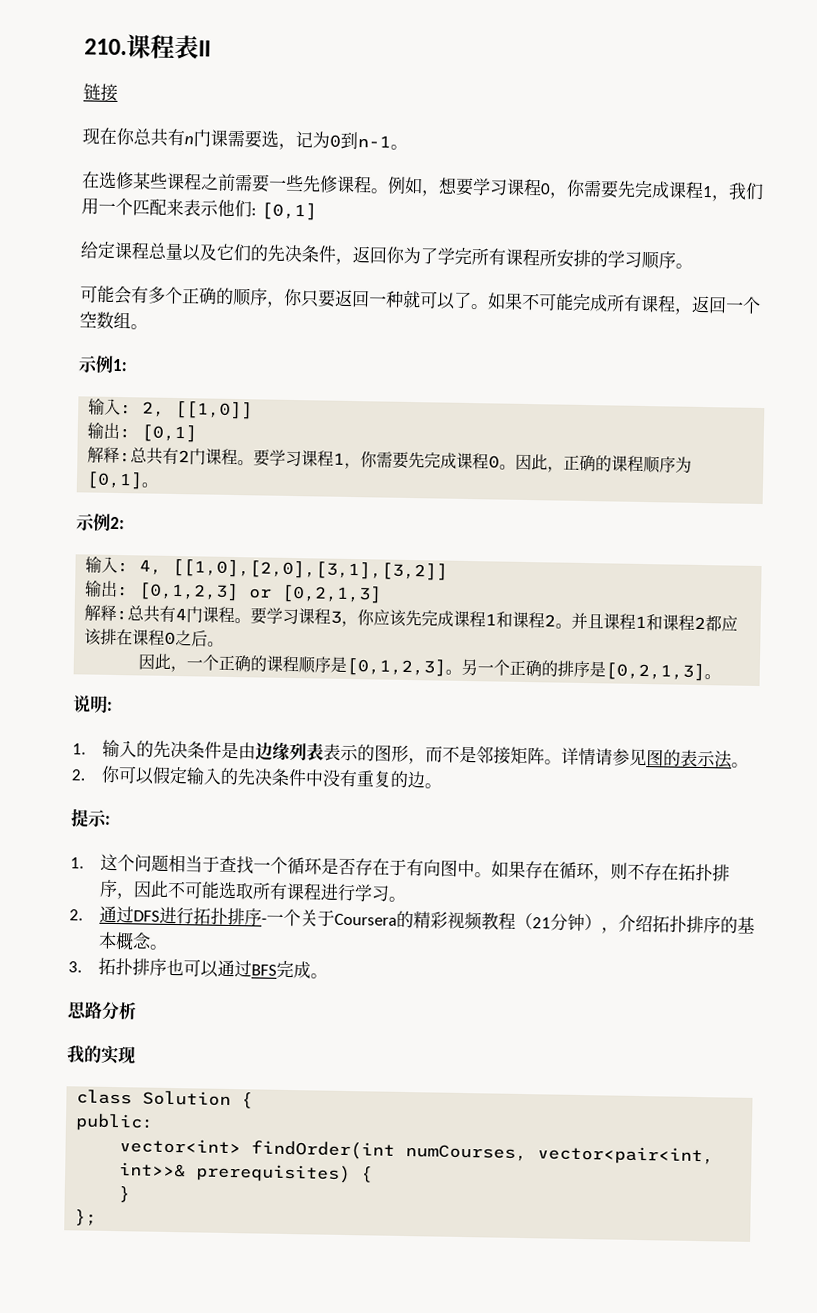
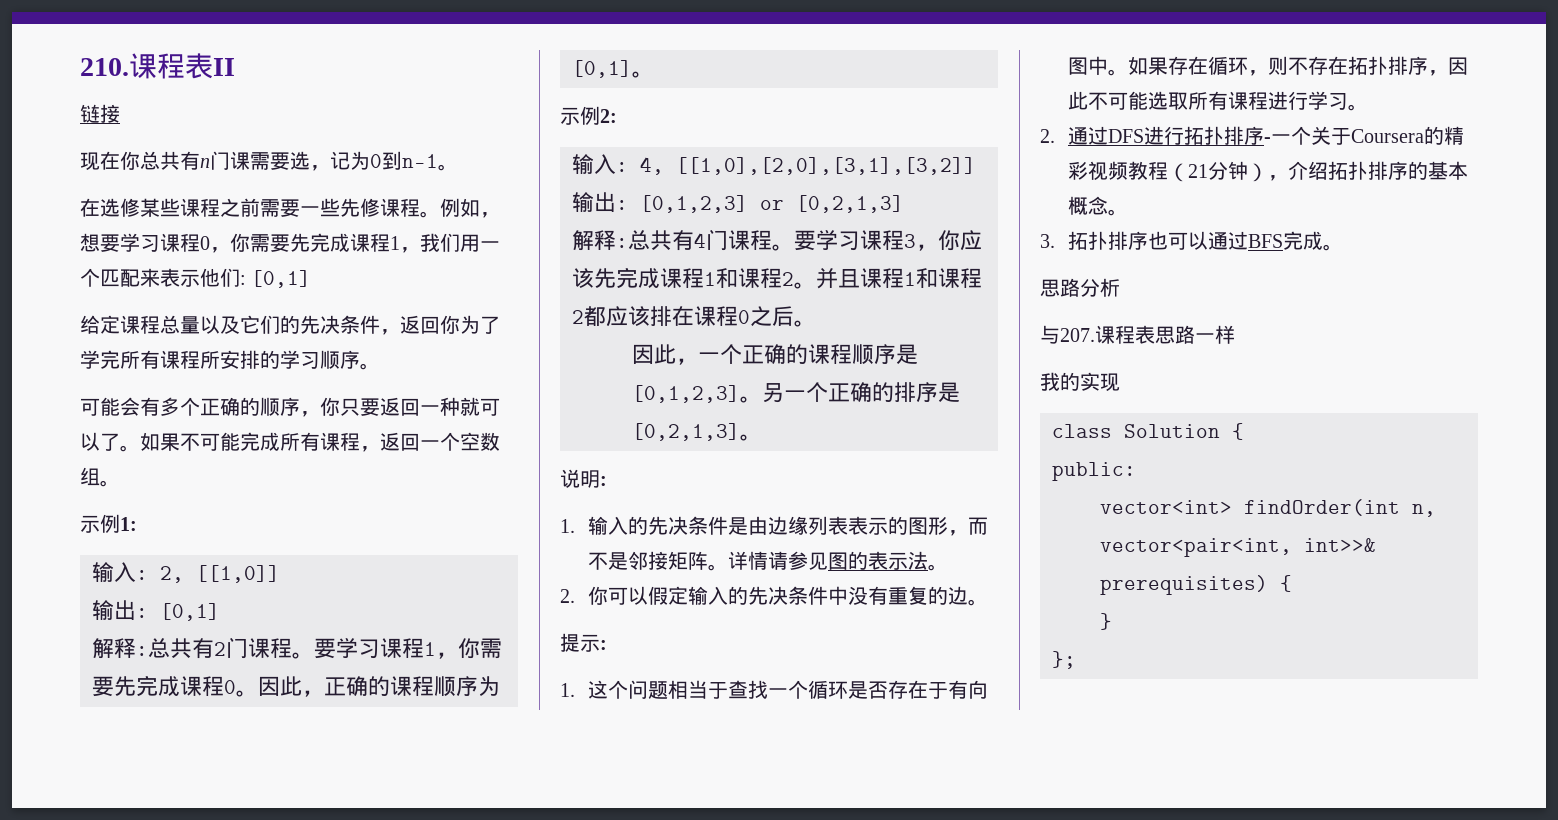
+ 与207.课程表思路一样
- vector<int> findOrder(int numCourses, vector<pair<int, int>>& prerequisites) {
+ vector<int> findOrder(int n, vector<pair<int, int>>& prerequisites) {

